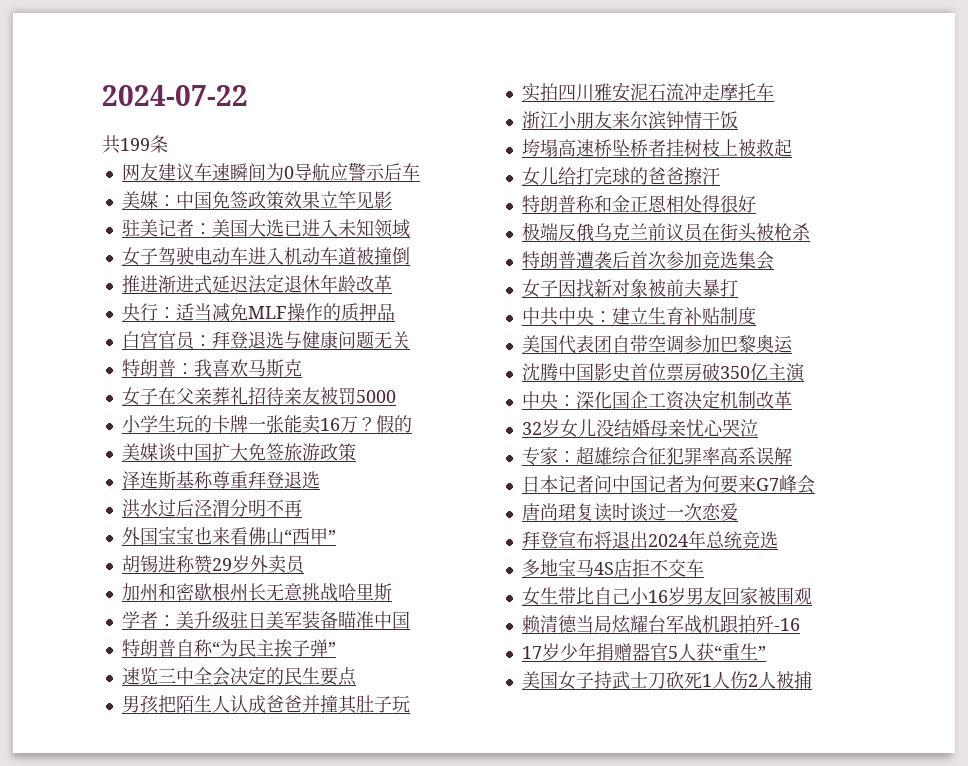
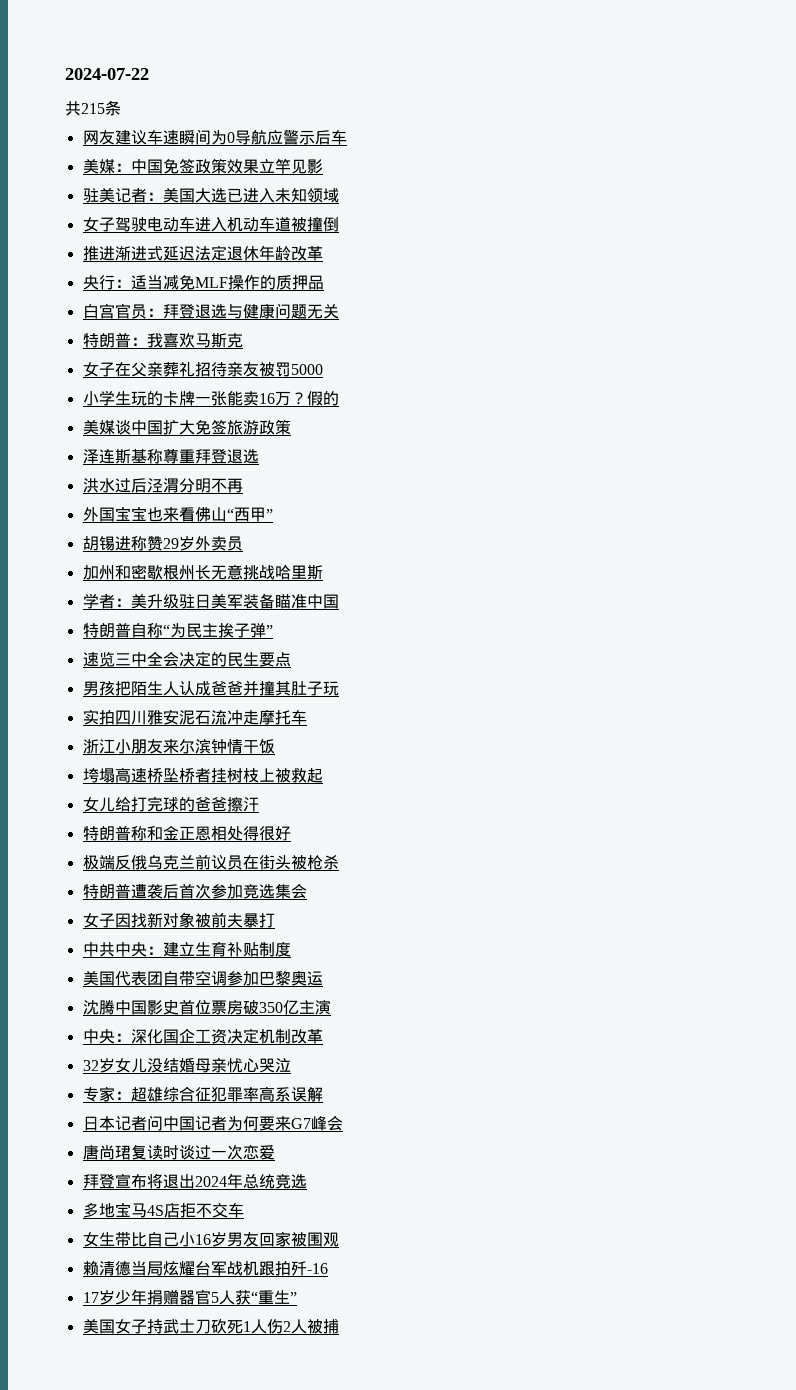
- 共199条
+ 共215条

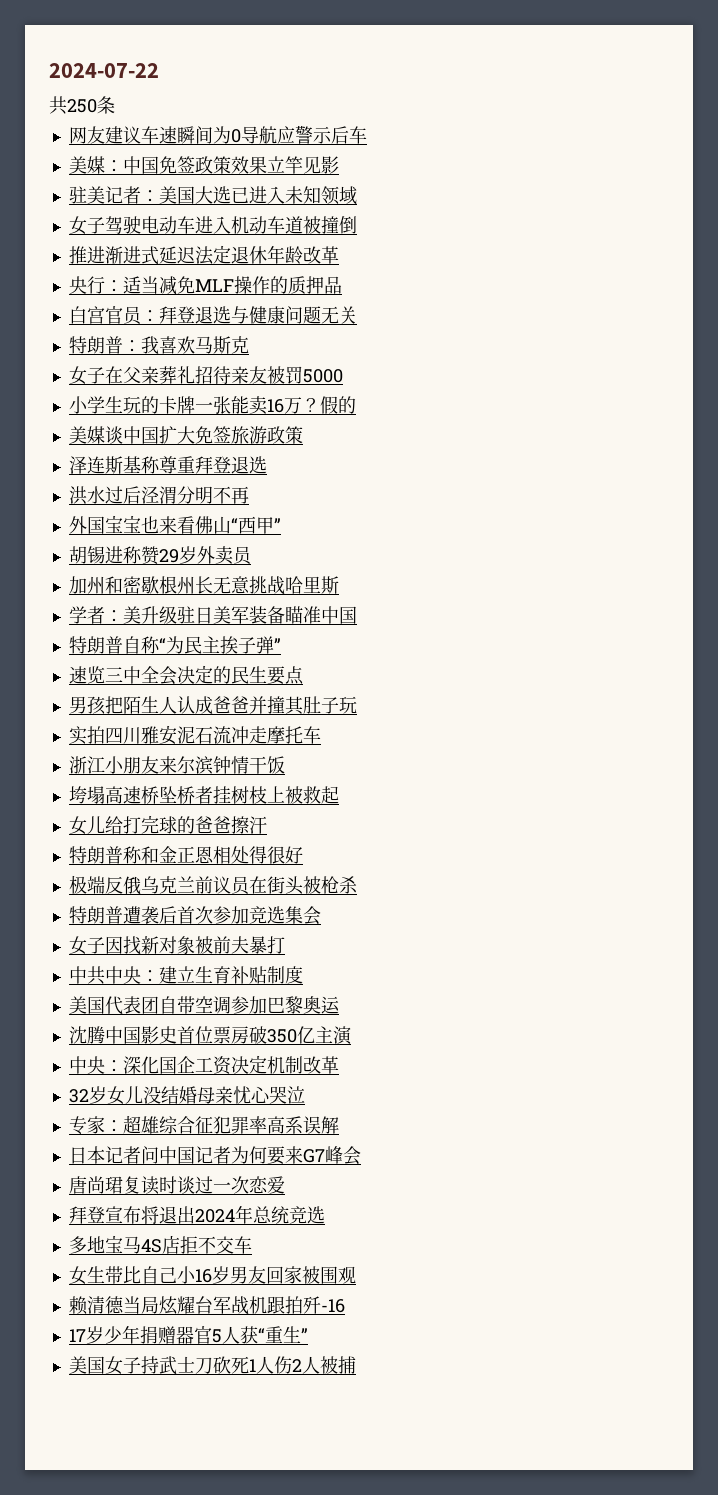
- 共215条
+ 共250条

